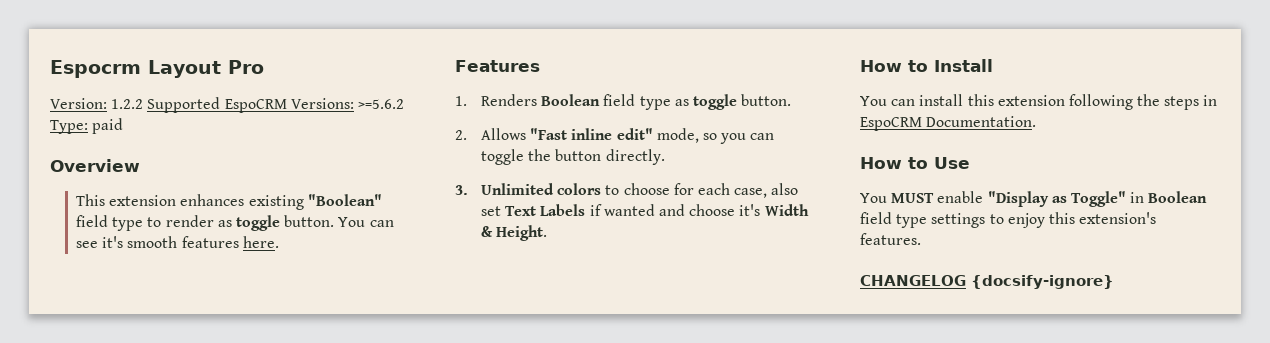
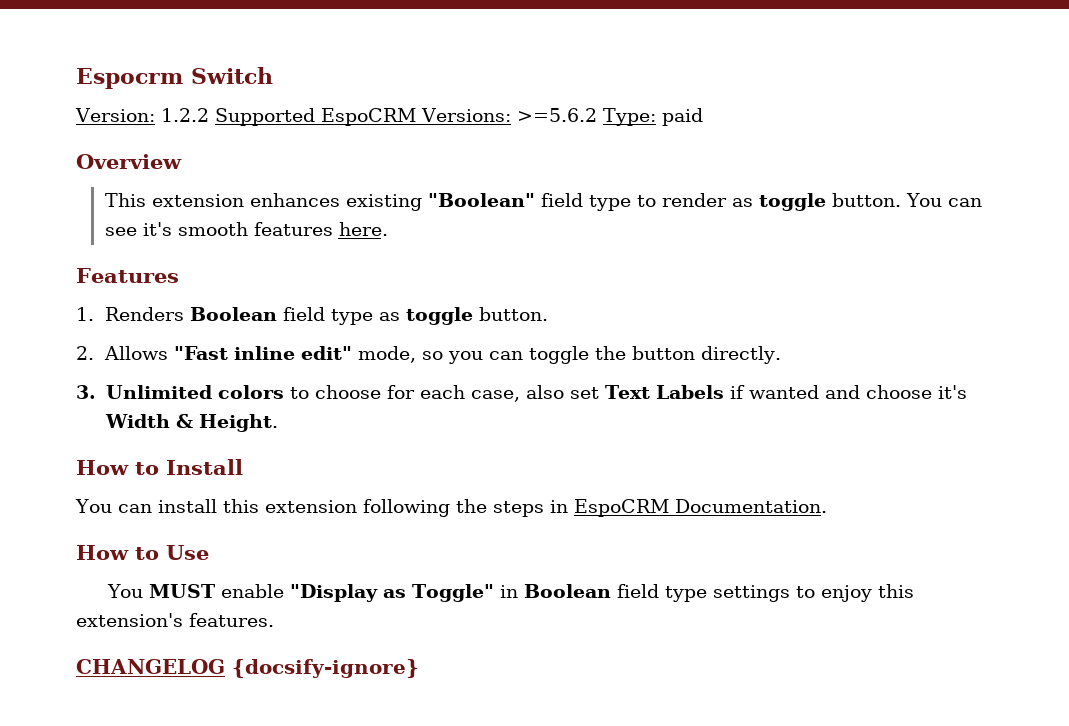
- Espocrm Layout Pro
+ Espocrm Switch

